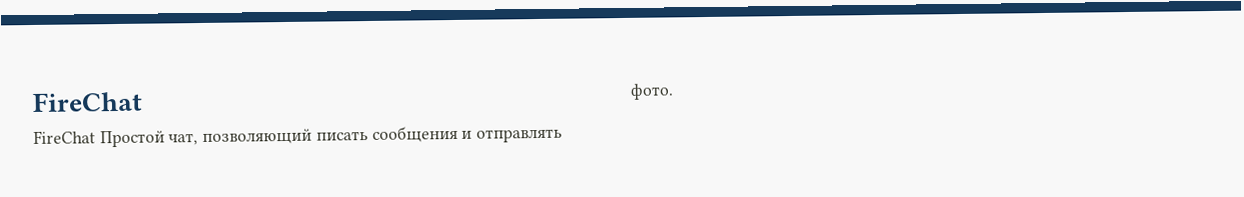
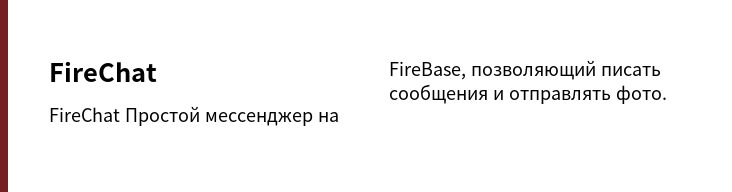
- FireChat Простой чат, позволяющий писать сообщения и отправлять фото.
+ FireChat Простой мессенджер на FireBase, позволяющий писать сообщения и отправлять фото.

